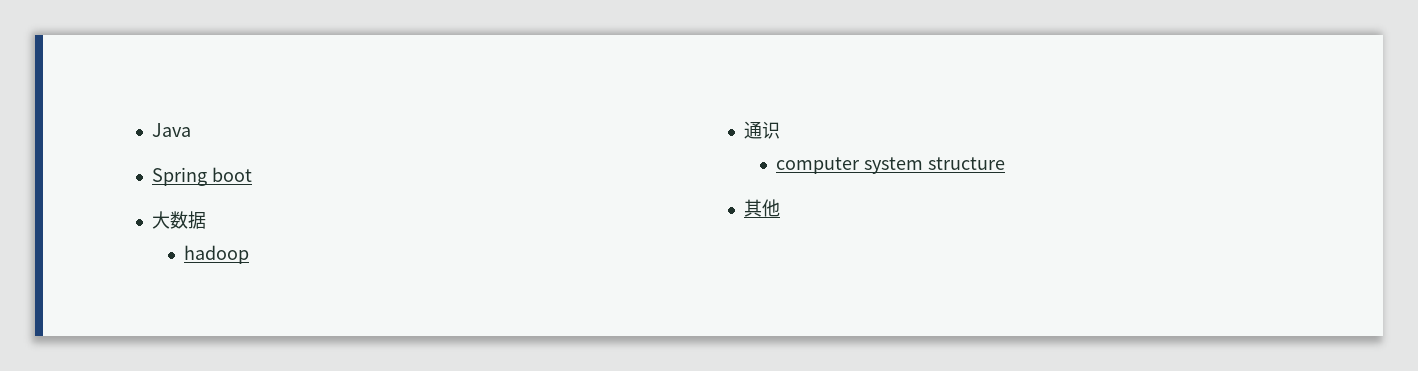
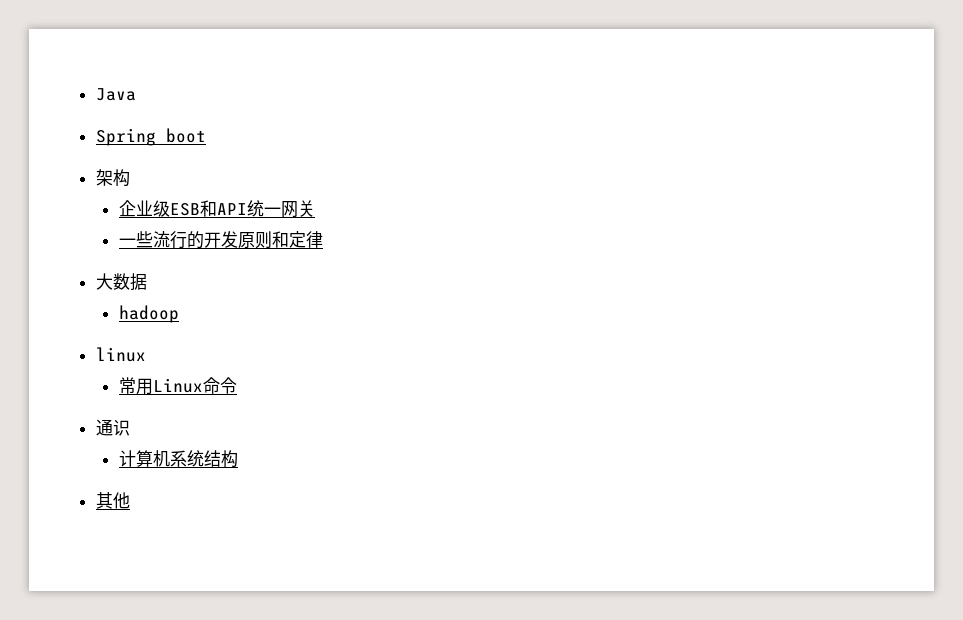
+ 架构
+ 企业级ESB和API统一网关
+ 一些流行的开发原则和定律
  大数据
  hadoop
+ linux
+ 常用Linux命令
  通识
- computer system structure
+ 计算机系统结构

